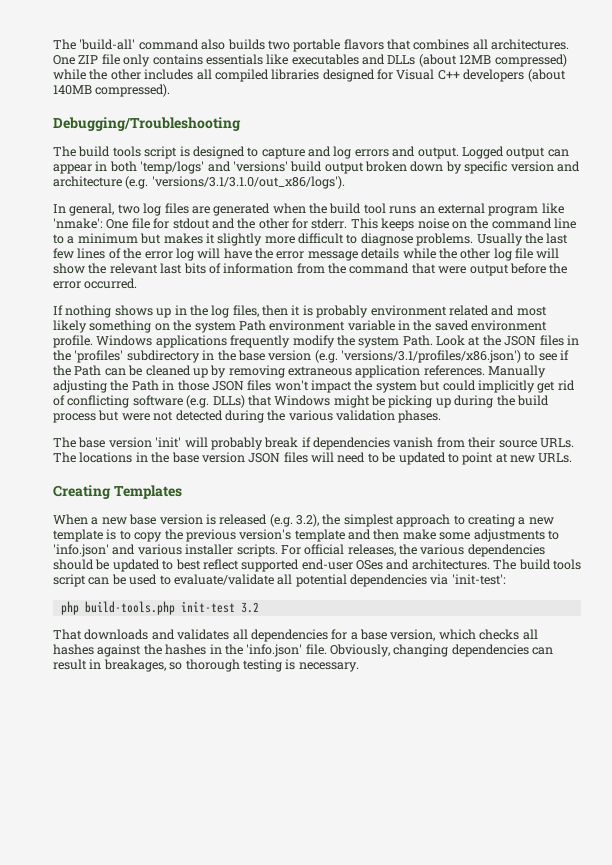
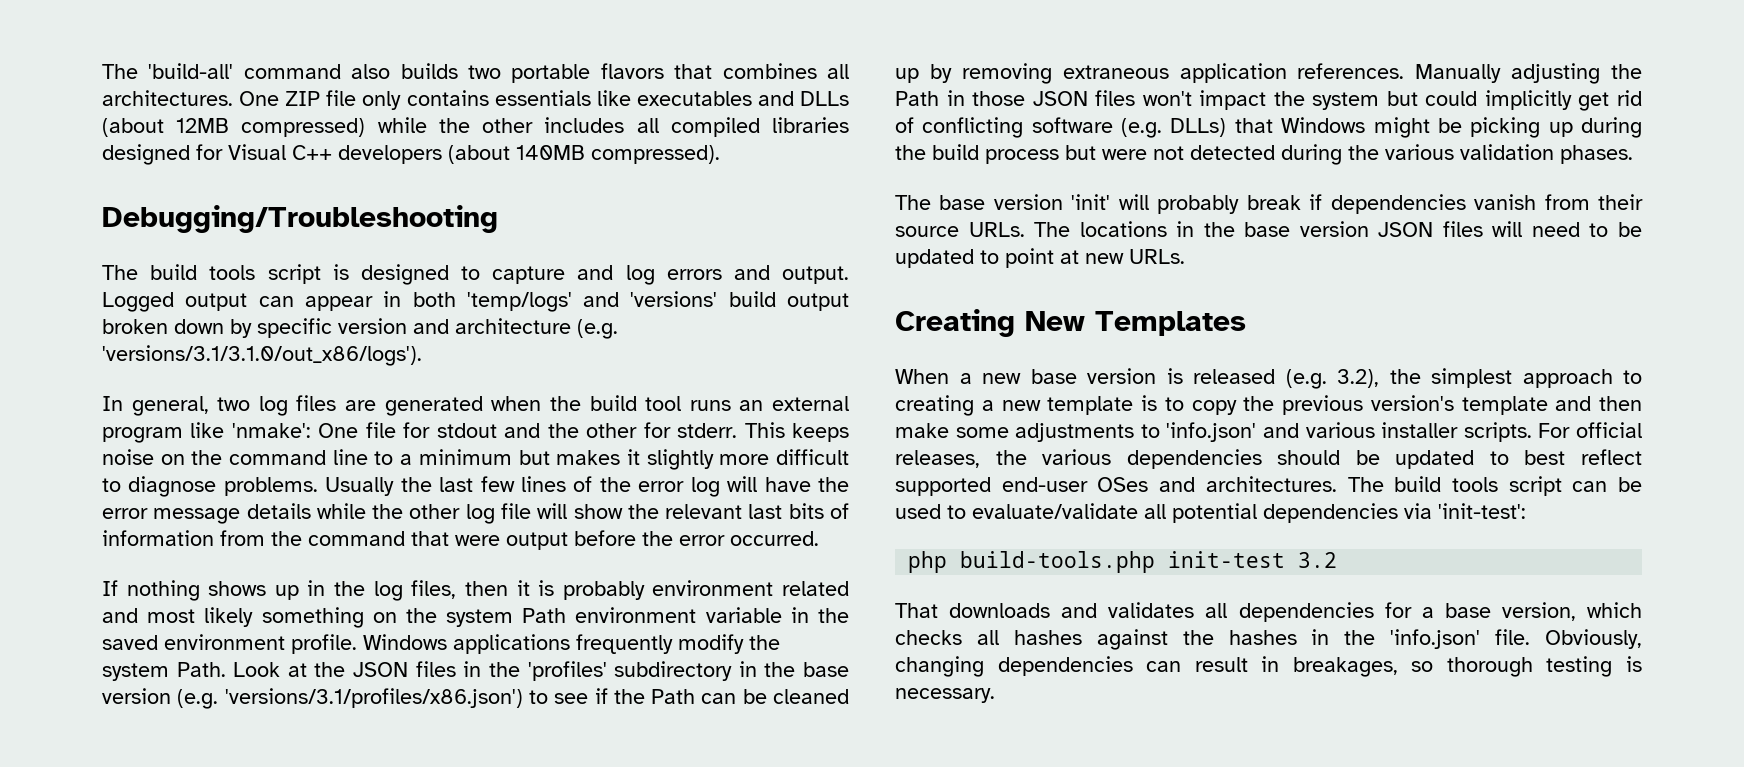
- Creating Templates
+ Creating New Templates

